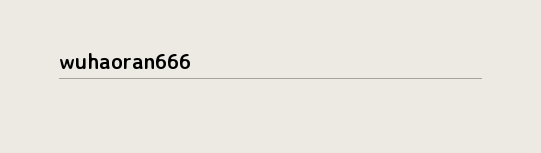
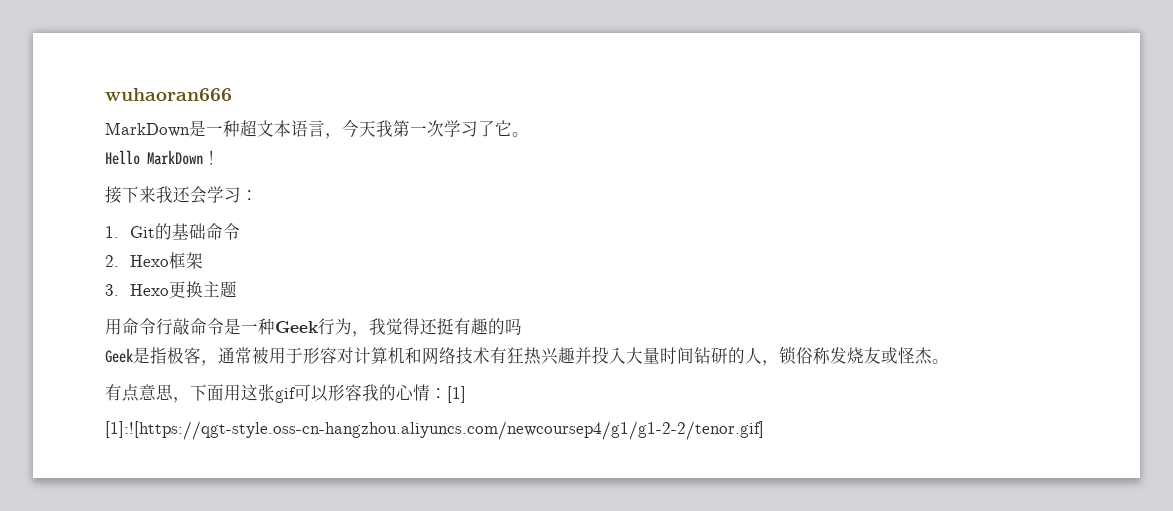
+ MarkDown是一种超文本语言，今天我第一次学习了它。
+ Hello MarkDown！
+ 接下来我还会学习：
+ 1. Git的基础命令
+ 2. Hexo框架
+ 3. Hexo更换主题
+ 用命令行敲命令是一种Geek行为，我觉得还挺有趣的吗
+ Geek是指极客，通常被用于形容对计算机和网络技术有狂热兴趣并投入大量时间钻研的人，锁俗称发烧友或怪杰。
+ 有点意思，下面用这张gif可以形容我的心情：[1]
+ [1]:![https://qgt-style.oss-cn-hangzhou.aliyuncs.com/newcoursep4/g1/g1-2-2/tenor.gif]

